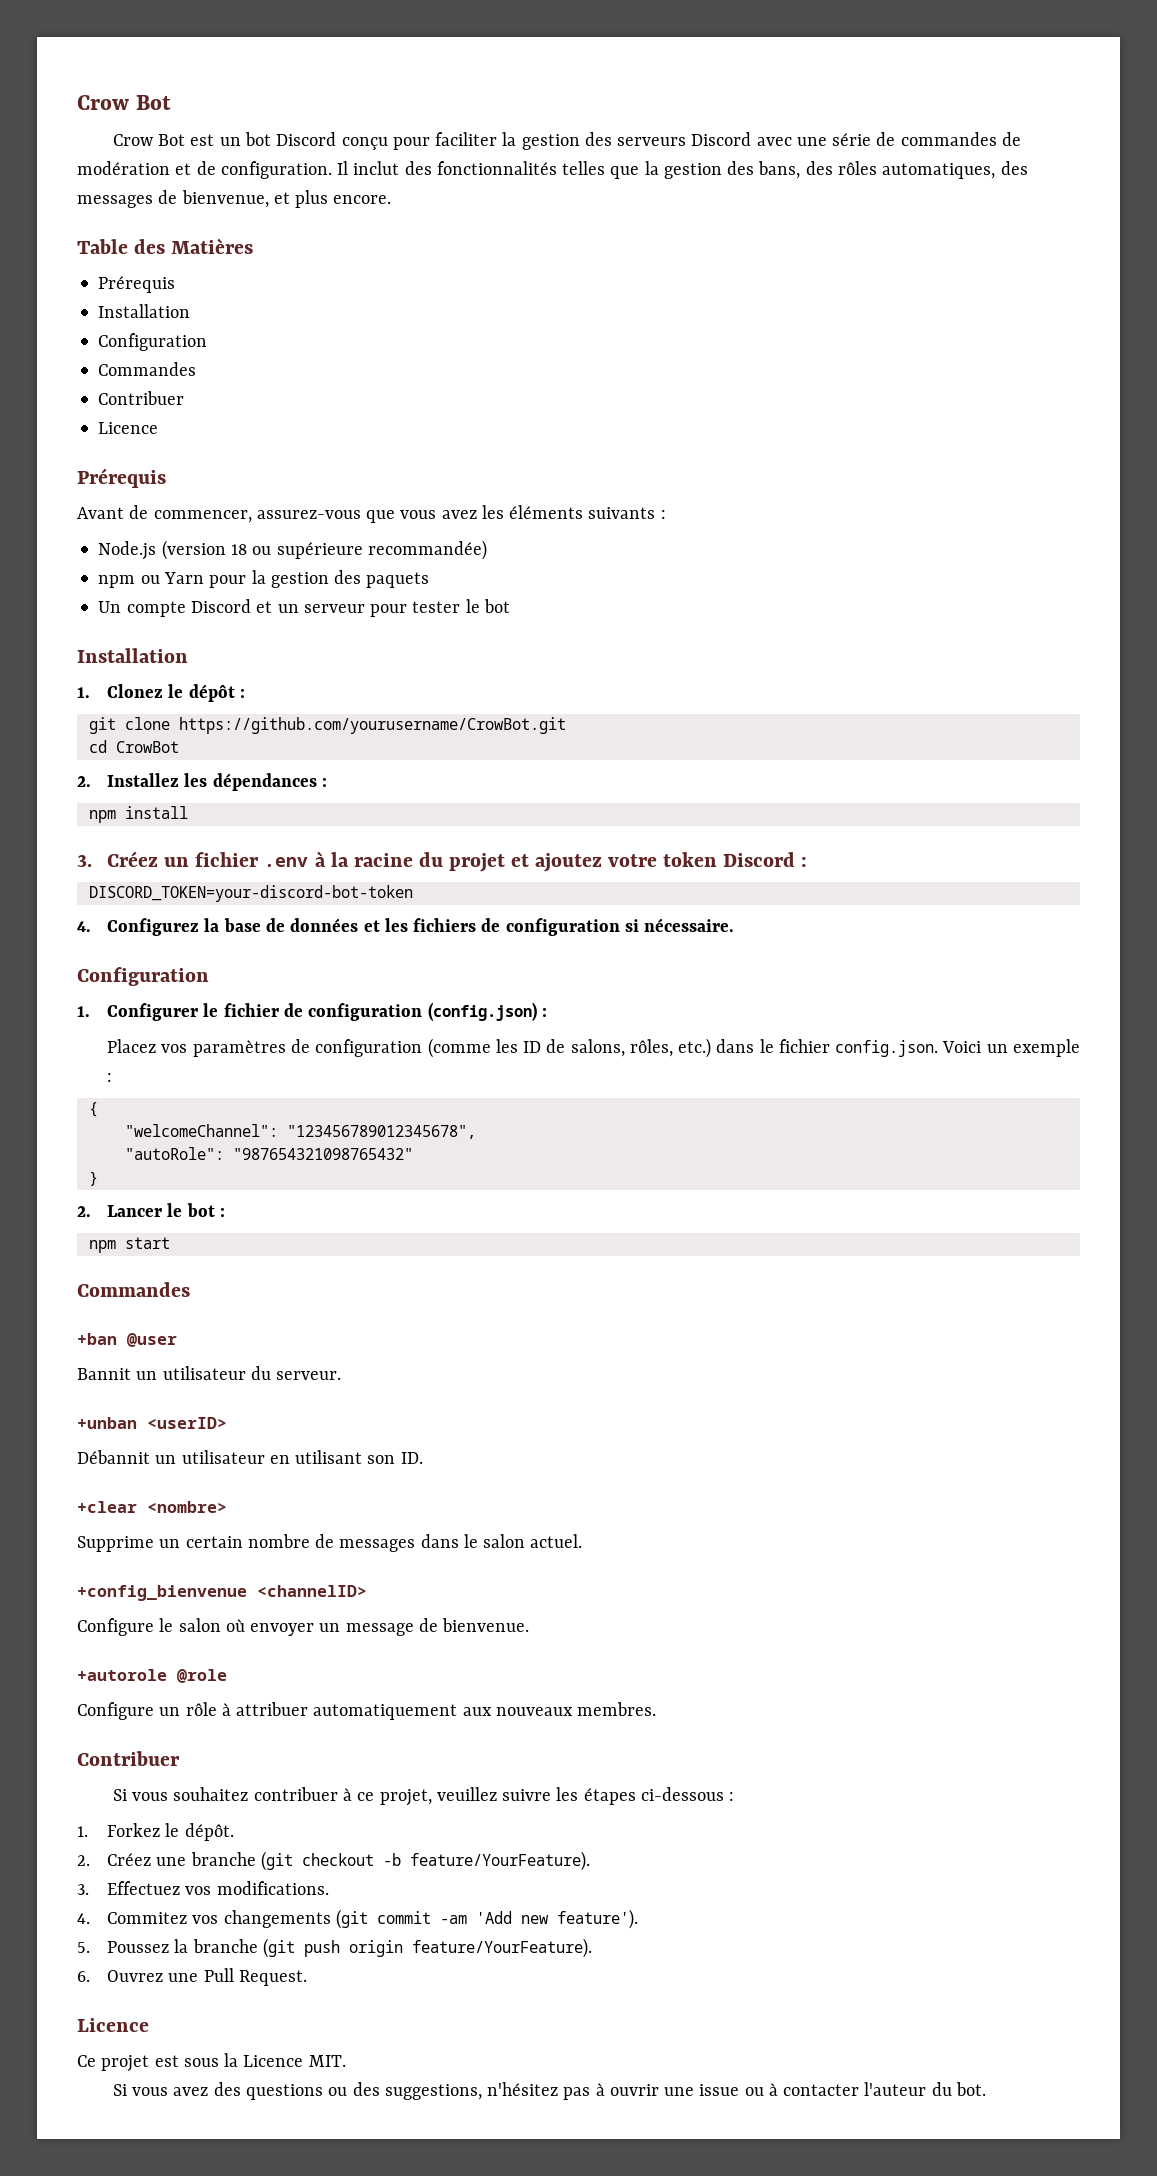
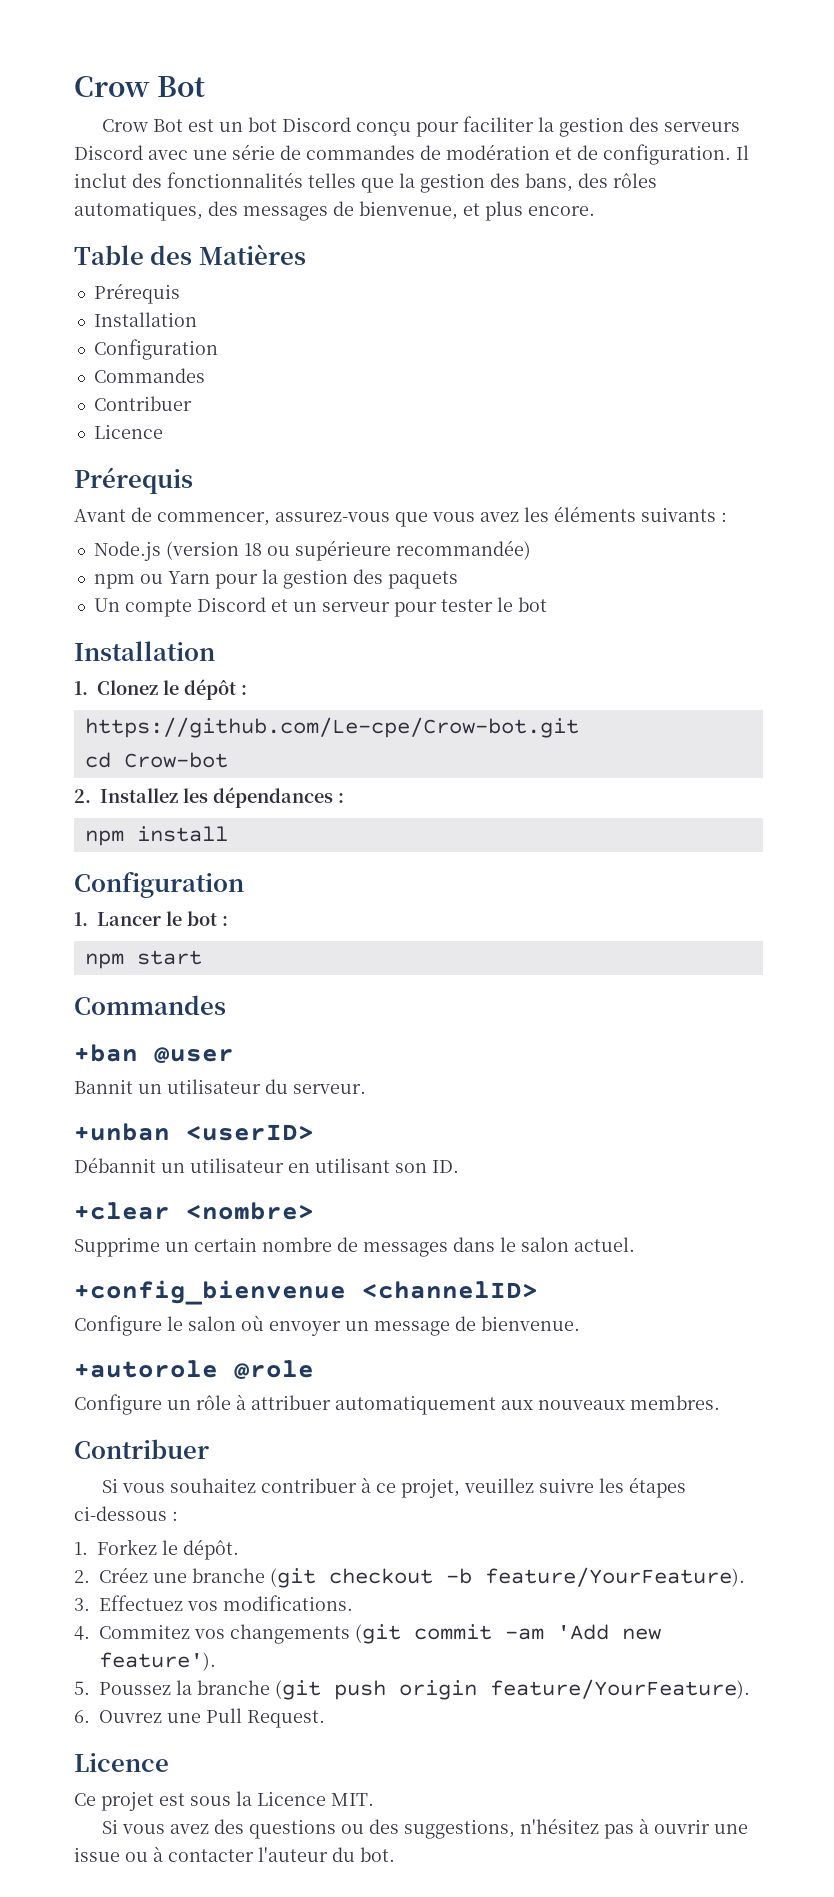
- git clone https://github.com/yourusername/CrowBot.git
+ https://github.com/Le-cpe/Crow-bot.git
- cd CrowBot
+ cd Crow-bot
  npm install
- 3. Créez un fichier .env à la racine du projet et ajoutez votre token Discord :
- DISCORD_TOKEN=your-discord-bot-token
- 4. Configurez la base de données et les fichiers de configuration si nécessaire.
  Configuration
- 1. Configurer le fichier de configuration (config.json) :
- Placez vos paramètres de configuration (comme les ID de salons, rôles, etc.) dans le fichier config.json. Voici un exemple :
- {
- "welcomeChannel": "123456789012345678",
- "autoRole": "987654321098765432"
- }
- 2. Lancer le bot :
+ 1. Lancer le bot :

